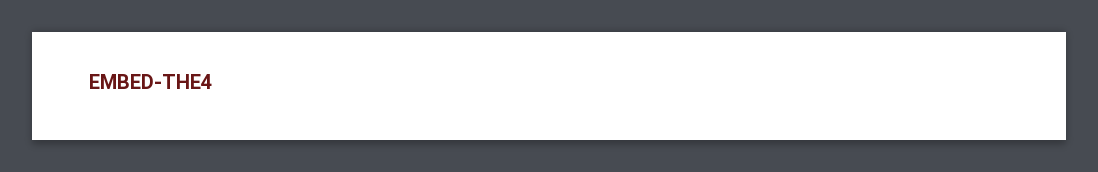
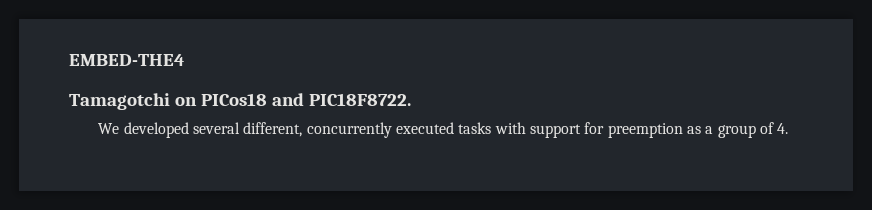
+ Tamagotchi on PICos18 and PIC18F8722.
+ We developed several different, concurrently executed tasks with support for preemption as a group of 4.

